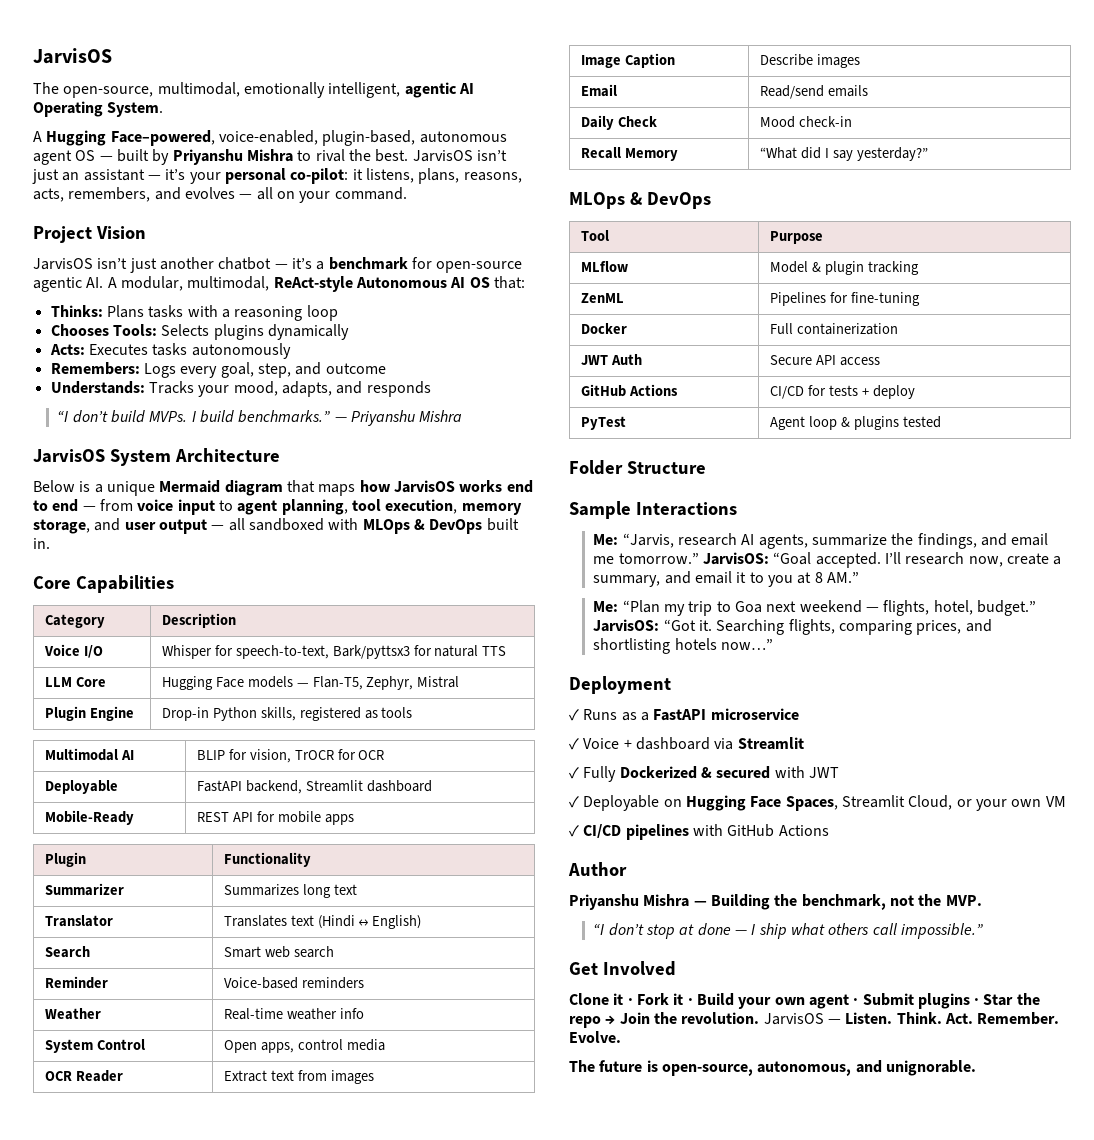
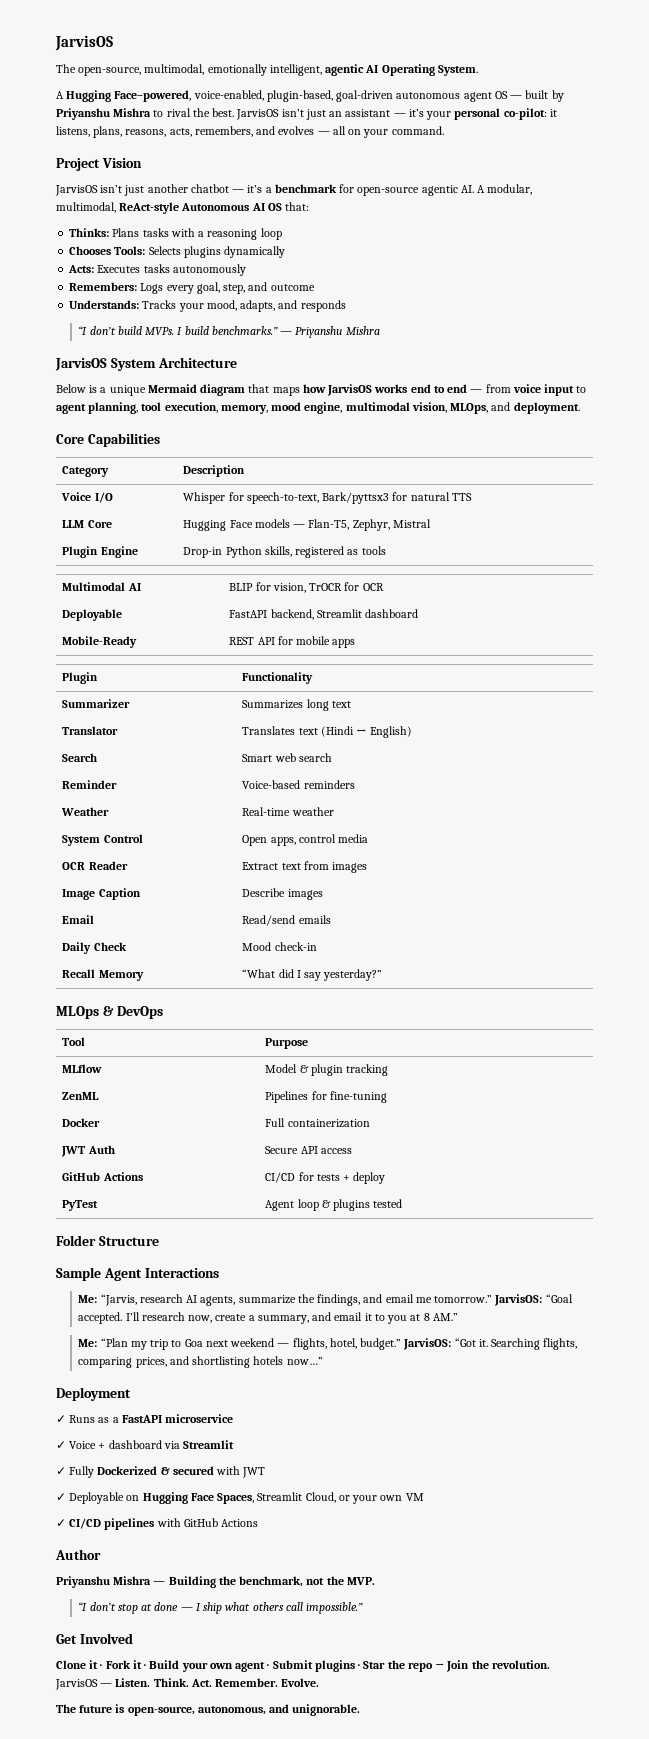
- A Hugging Face–powered, voice-enabled, plugin-based, autonomous agent OS — built by Priyanshu Mishra to rival the best.
+ A Hugging Face–powered, voice-enabled, plugin-based, goal-driven autonomous agent OS — built by Priyanshu Mishra to rival the best.
- Below is a unique Mermaid diagram that maps how JarvisOS works end to end — from voice input to agent planning, tool execution, memory storage, and user output — all sandboxed with MLOps & DevOps built in.
+ Below is a unique Mermaid diagram that maps how JarvisOS works end to end — from voice input to agent planning, tool execution, memory, mood engine, multimodal vision, MLOps, and deployment.
- Weather | Real-time weather info
+ Weather | Real-time weather
- Sample Interactions
+ Sample Agent Interactions

